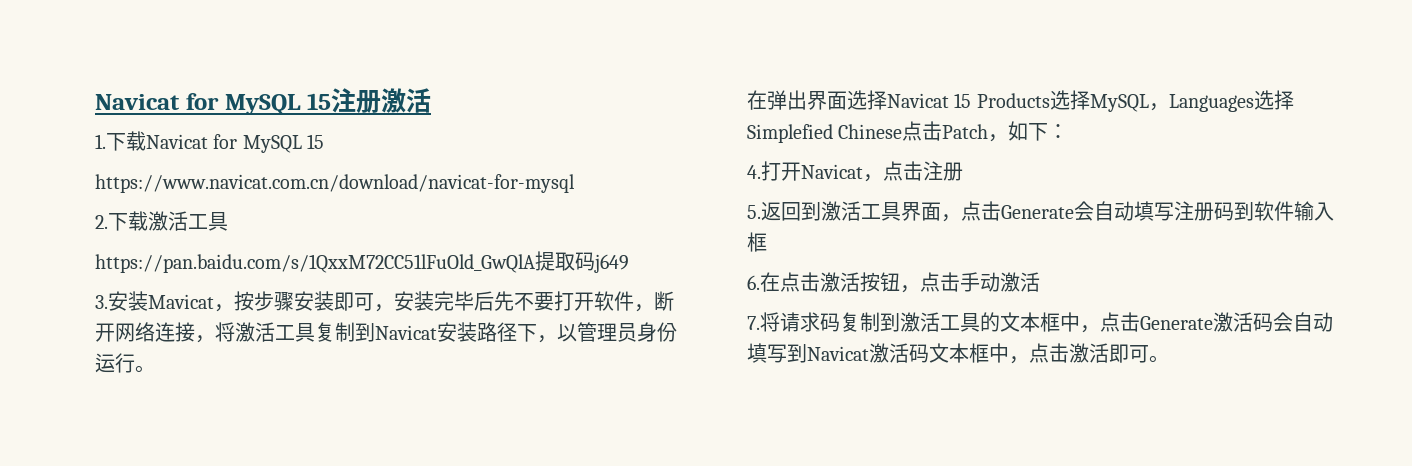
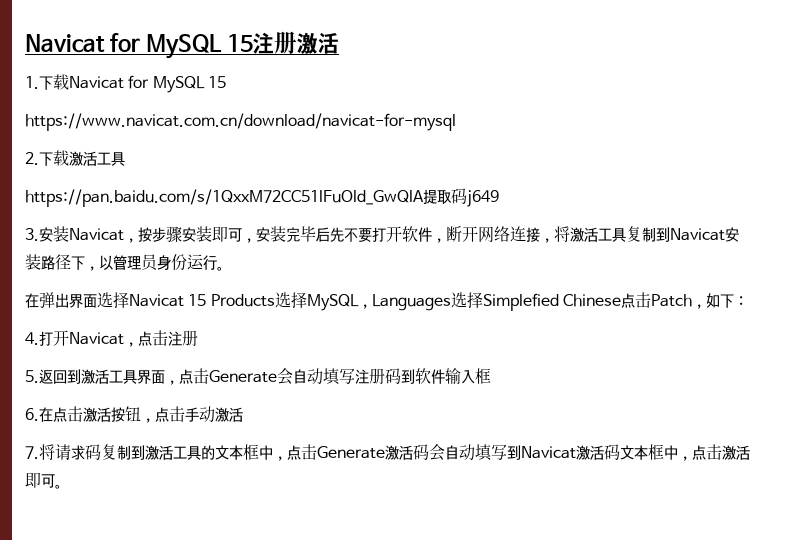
- 3.安装Mavicat，按步骤安装即可，安装完毕后先不要打开软件，断开网络连接，将激活工具复制到Navicat安装路径下，以管理员身份运行。
+ 3.安装Navicat，按步骤安装即可，安装完毕后先不要打开软件，断开网络连接，将激活工具复制到Navicat安装路径下，以管理员身份运行。

